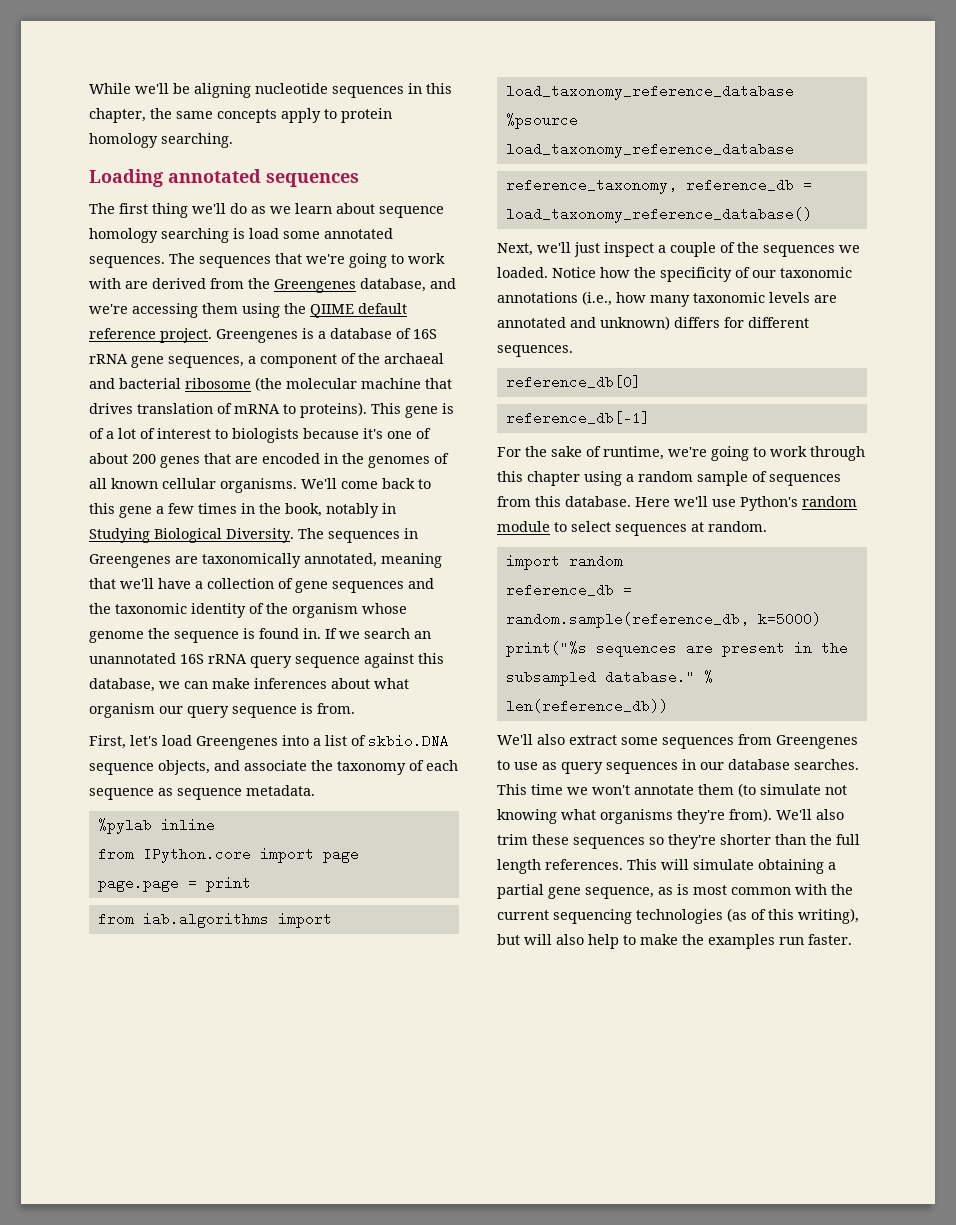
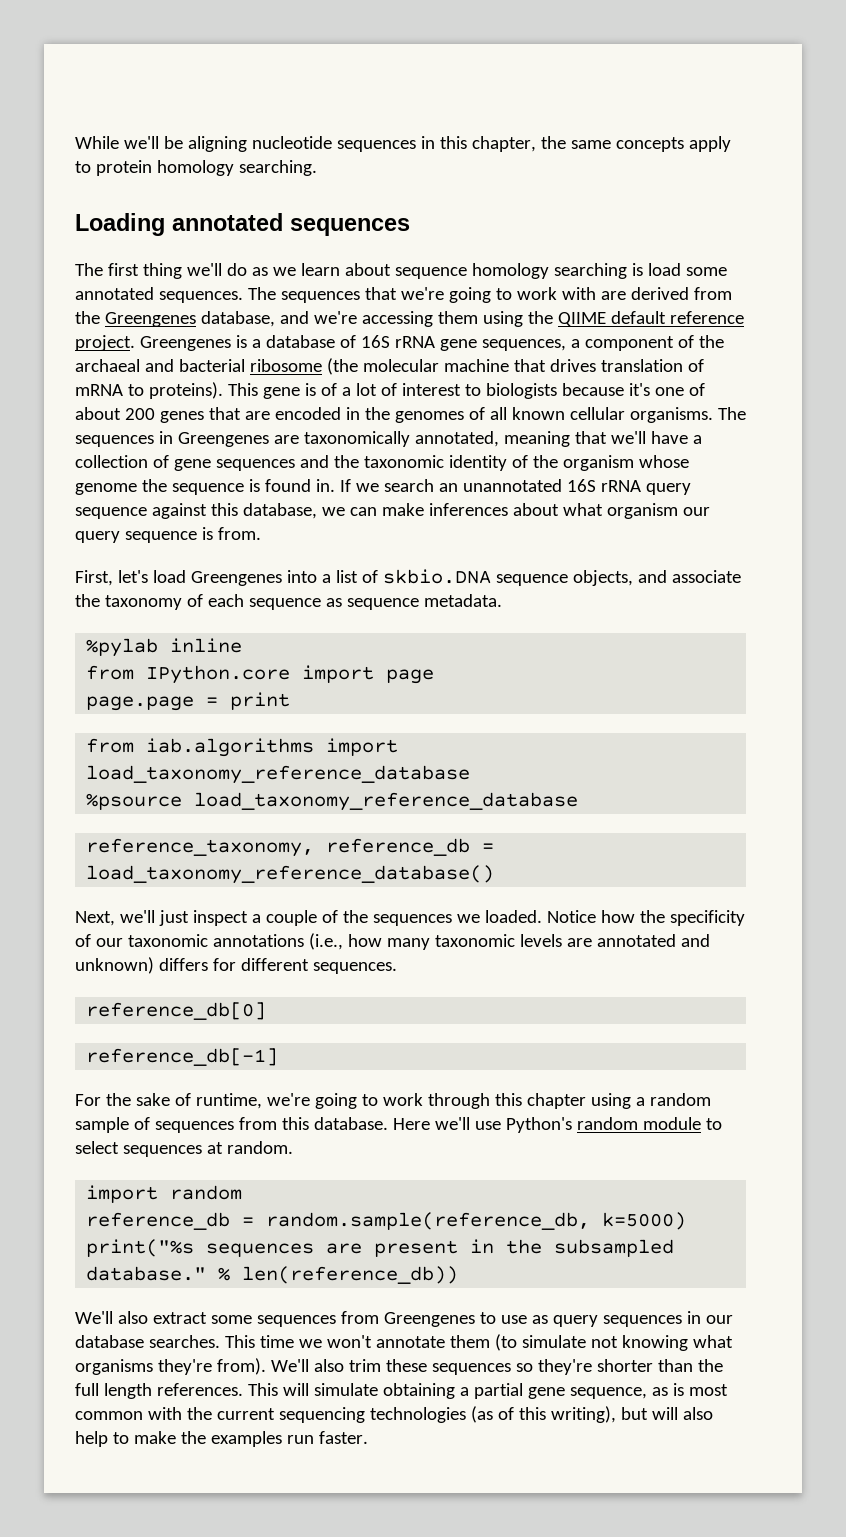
- We'll come back to this gene a few times in the book, notably in Studying Biological Diversity.

